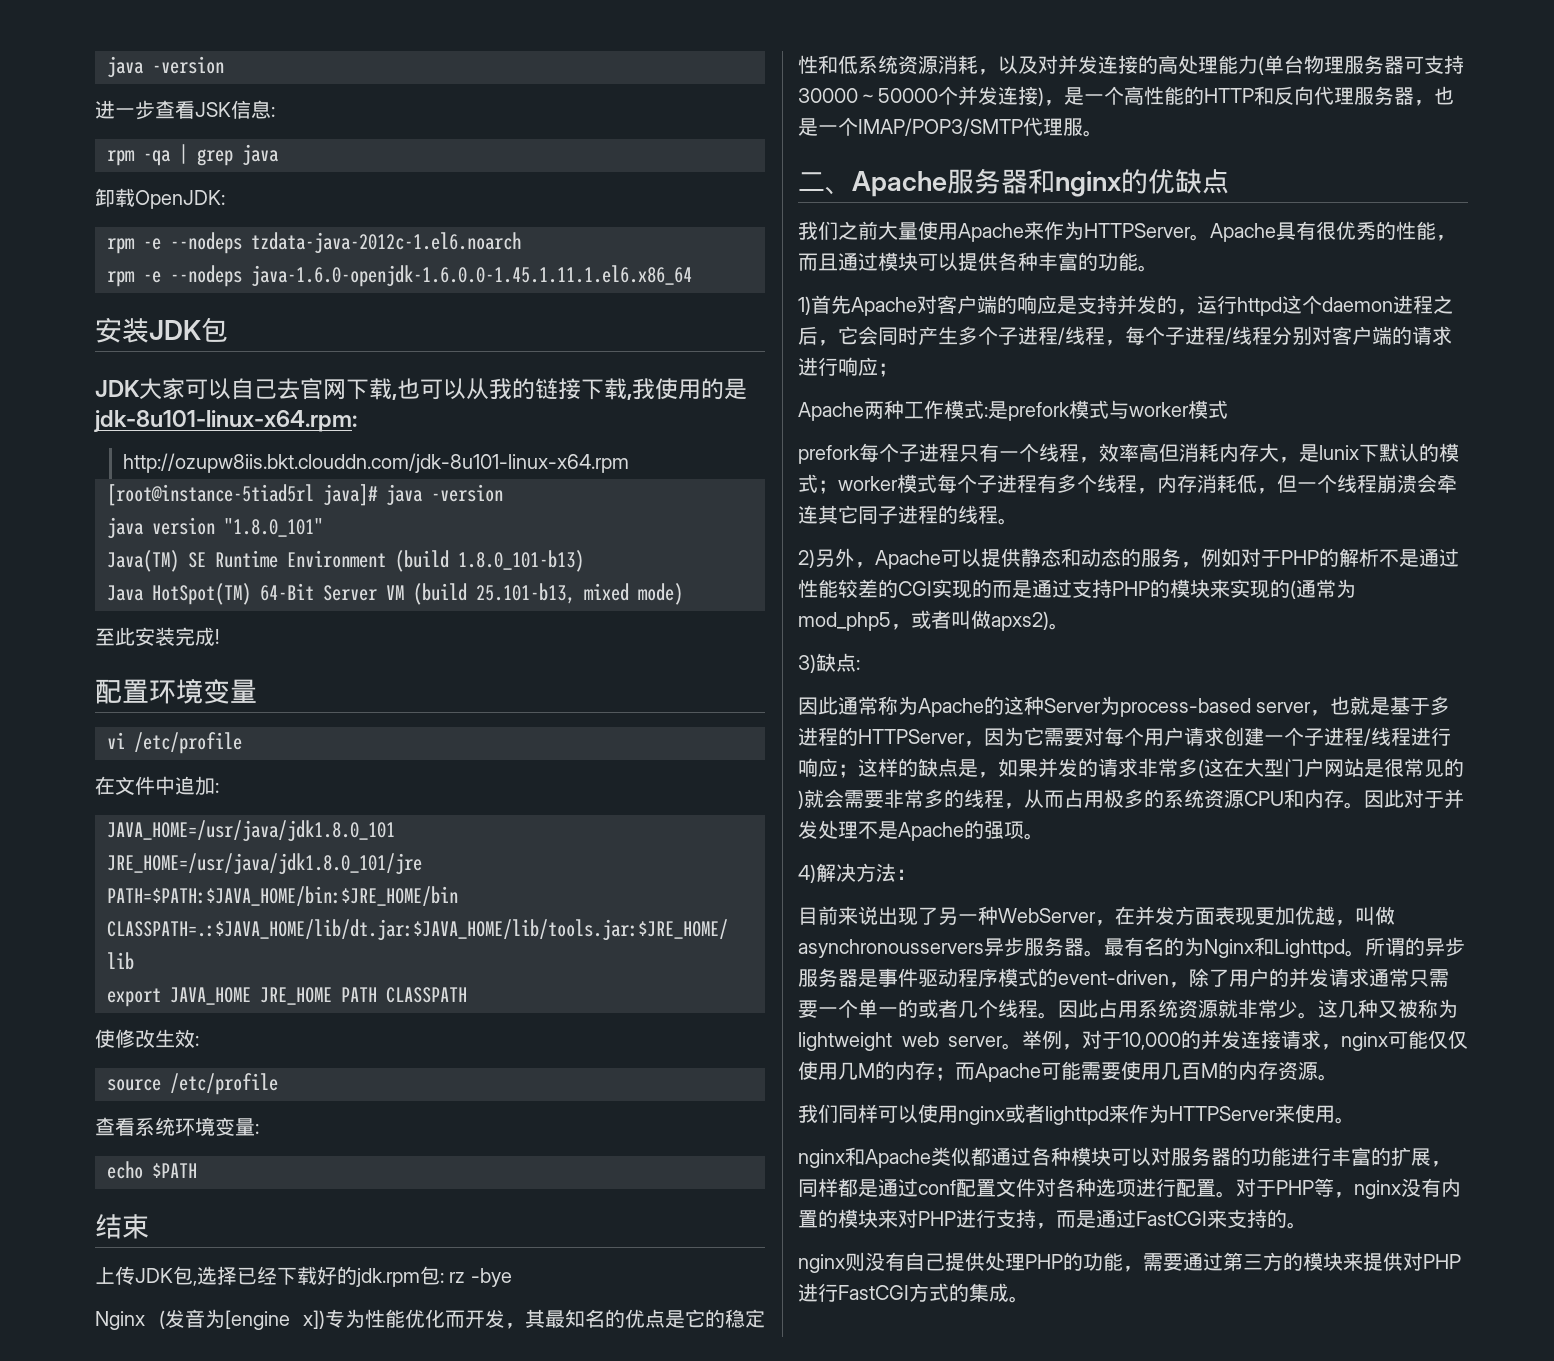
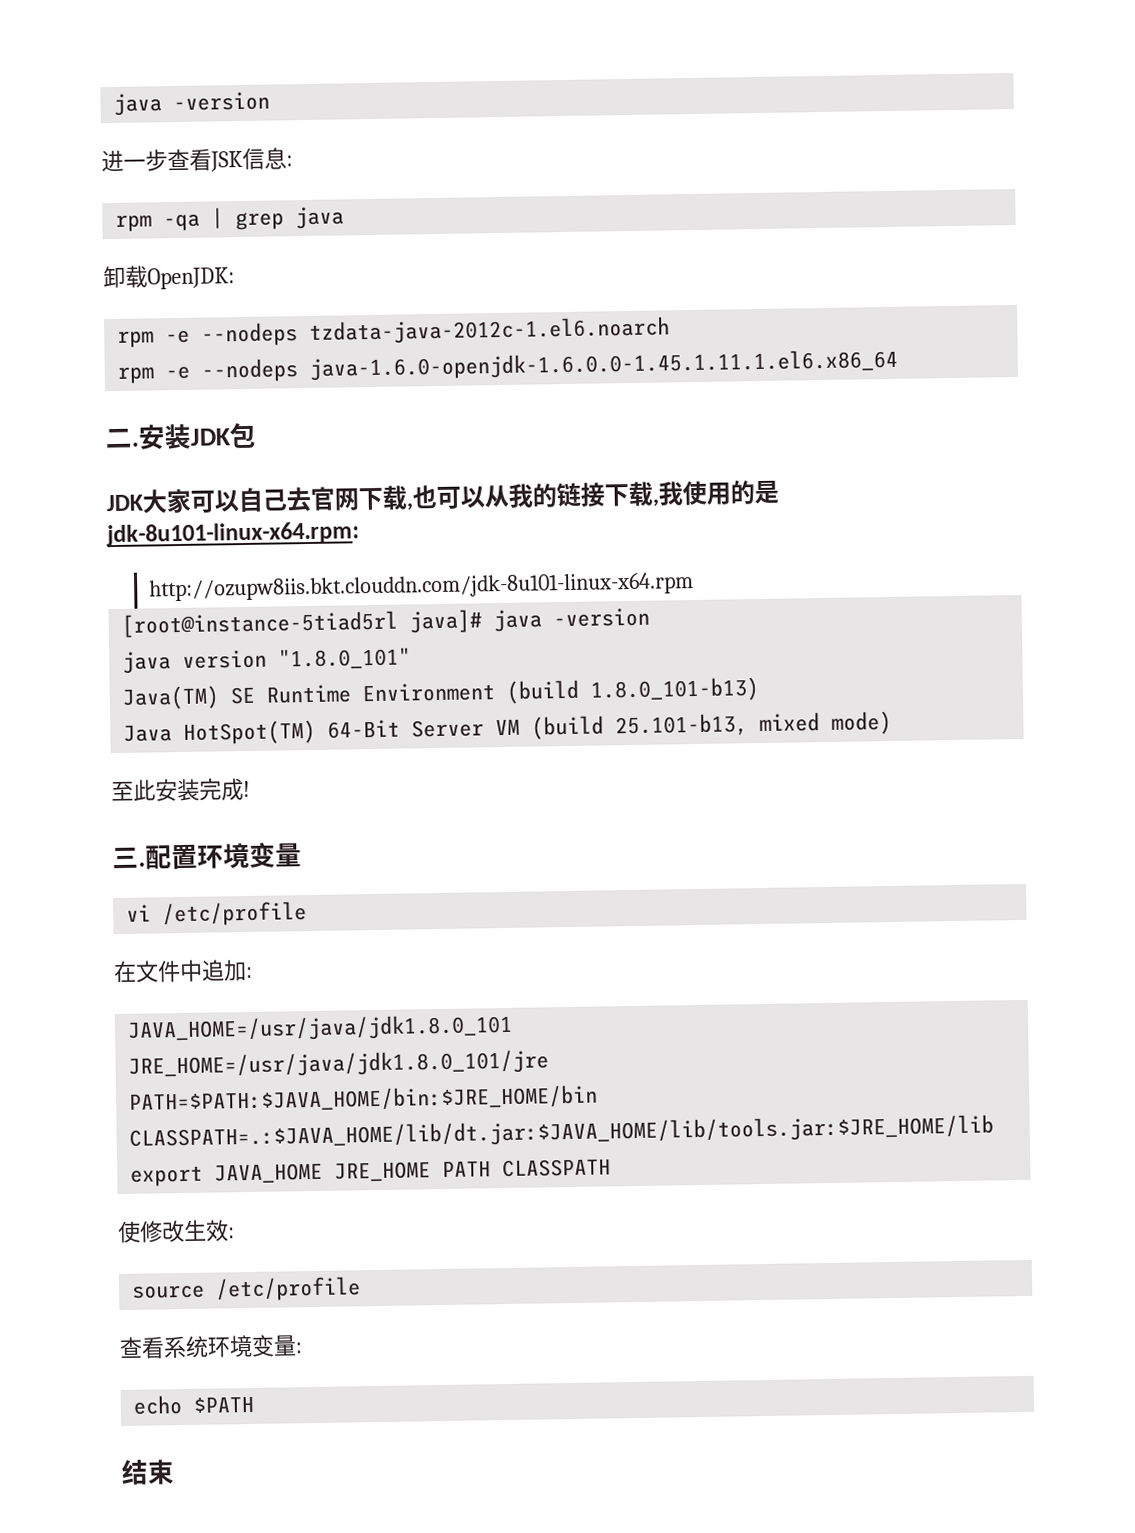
+ 二.
+ 三.
- 上传JDK包,选择已经下载好的jdk.rpm包: rz -bye
- Nginx (发音为[engine x])专为性能优化而开发，其最知名的优点是它的稳定性和低系统资源消耗，以及对并发连接的高处理能力(单台物理服务器可支持30000～50000个并发连接)，是一个高性能的HTTP和反向代理服务器，也是一个IMAP/POP3/SMTP代理服。
- 二、Apache服务器和nginx的优缺点
- 我们之前大量使用Apache来作为HTTPServer。Apache具有很优秀的性能，而且通过模块可以提供各种丰富的功能。
- 1)首先Apache对客户端的响应是支持并发的，运行httpd这个daemon进程之后，它会同时产生多个子进程/线程，每个子进程/线程分别对客户端的请求进行响应；
- Apache两种工作模式:是prefork模式与worker模式
- prefork每个子进程只有一个线程，效率高但消耗内存大，是lunix下默认的模式；worker模式每个子进程有多个线程，内存消耗低，但一个线程崩溃会牵连其它同子进程的线程。
- 2)另外，Apache可以提供静态和动态的服务，例如对于PHP的解析不是通过性能较差的CGI实现的而是通过支持PHP的模块来实现的(通常为mod_php5，或者叫做apxs2)。
- 3)缺点:
- 因此通常称为Apache的这种Server为process-based server，也就是基于多进程的HTTPServer，因为它需要对每个用户请求创建一个子进程/线程进行响应；这样的缺点是，如果并发的请求非常多(这在大型门户网站是很常见的)就会需要非常多的线程，从而占用极多的系统资源CPU和内存。因此对于并发处理不是Apache的强项。
- 4)解决方法：
- 目前来说出现了另一种WebServer，在并发方面表现更加优越，叫做asynchronousservers异步服务器。最有名的为Nginx和Lighttpd。所谓的异步服务器是事件驱动程序模式的event-driven，除了用户的并发请求通常只需要一个单一的或者几个线程。因此占用系统资源就非常少。这几种又被称为lightweight web server。举例，对于10,000的并发连接请求，nginx可能仅仅使用几M的内存；而Apache可能需要使用几百M的内存资源。
- 我们同样可以使用nginx或者lighttpd来作为HTTPServer来使用。
- nginx和Apache类似都通过各种模块可以对服务器的功能进行丰富的扩展，同样都是通过conf配置文件对各种选项进行配置。对于PHP等，nginx没有内置的模块来对PHP进行支持，而是通过FastCGI来支持的。
- nginx则没有自己提供处理PHP的功能，需要通过第三方的模块来提供对PHP进行FastCGI方式的集成。

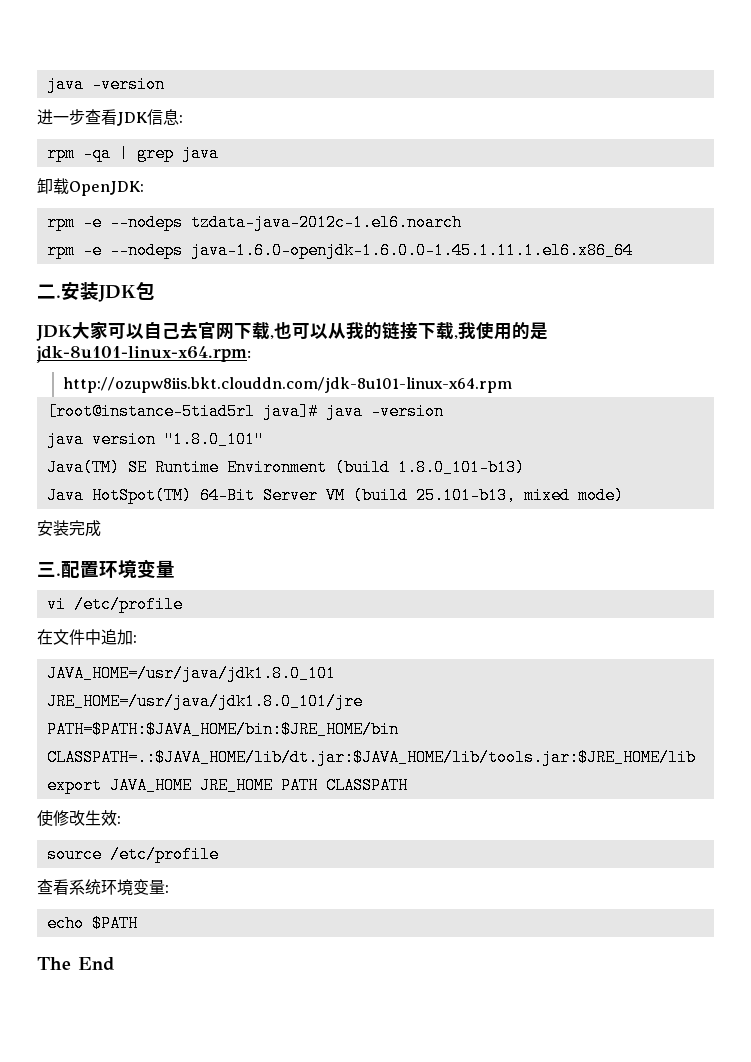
- 进一步查看JSK信息:
+ 进一步查看JDK信息:
- 至此安装完成!
+ 安装完成
- 结束
+ The End

